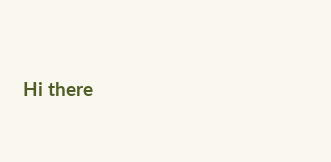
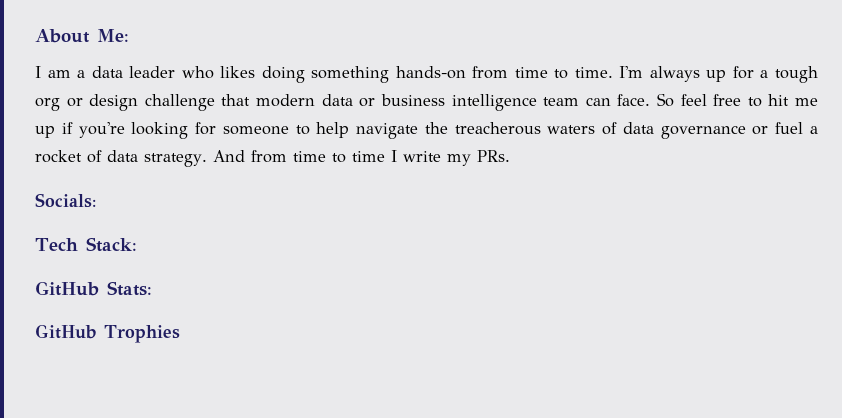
- Hi there
+ About Me:
+ I am a data leader who likes doing something hands-on from time to time. I'm always up for a tough org or design challenge that modern data or business intelligence team can face. So feel free to hit me up if you're looking for someone to help navigate the treacherous waters of data governance or fuel a rocket of data strategy. And from time to time I write my PRs.
+ Socials:
+ Tech Stack:
+ GitHub Stats:
+ GitHub Trophies

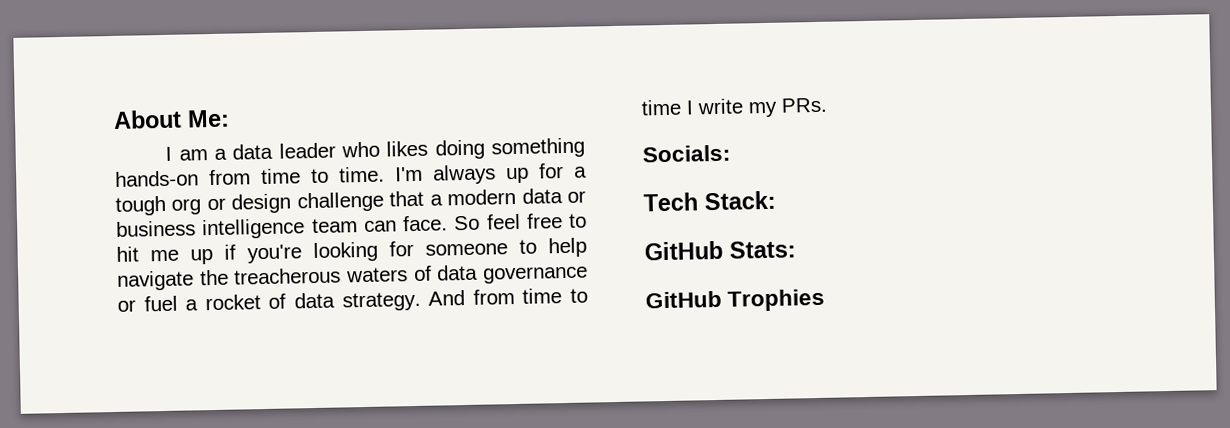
- I'm always up for a tough org or design challenge that modern data or business intelligence team can face.
+ I'm always up for a tough org or design challenge that a modern data or business intelligence team can face.

